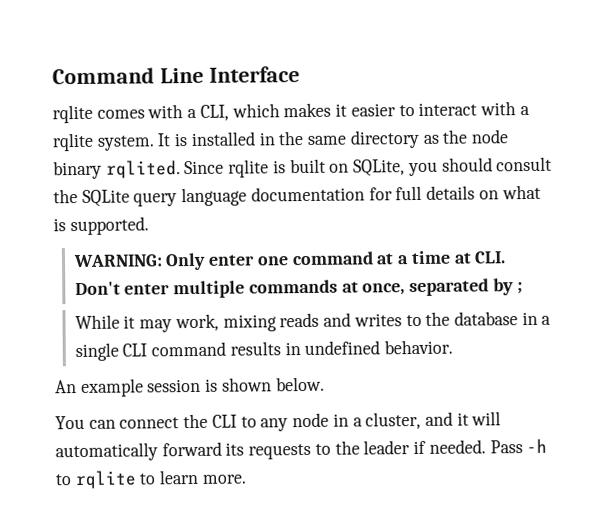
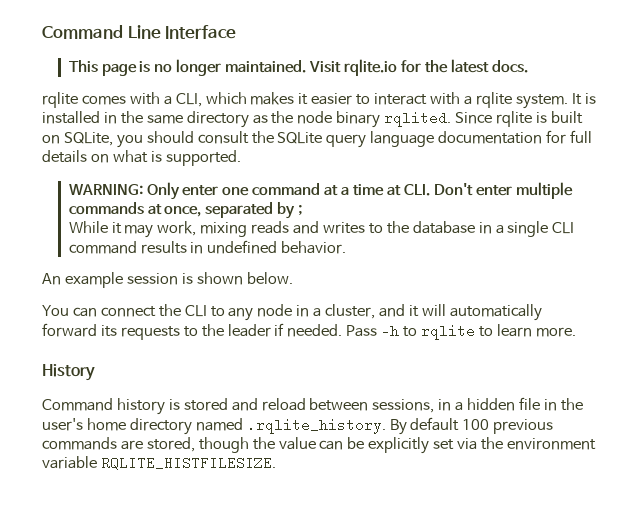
+ This page is no longer maintained. Visit rqlite.io for the latest docs.
+ History
+ Command history is stored and reload between sessions, in a hidden file in the user's home directory named .rqlite_history. By default 100 previous commands are stored, though the value can be explicitly set via the environment variable RQLITE_HISTFILESIZE.

